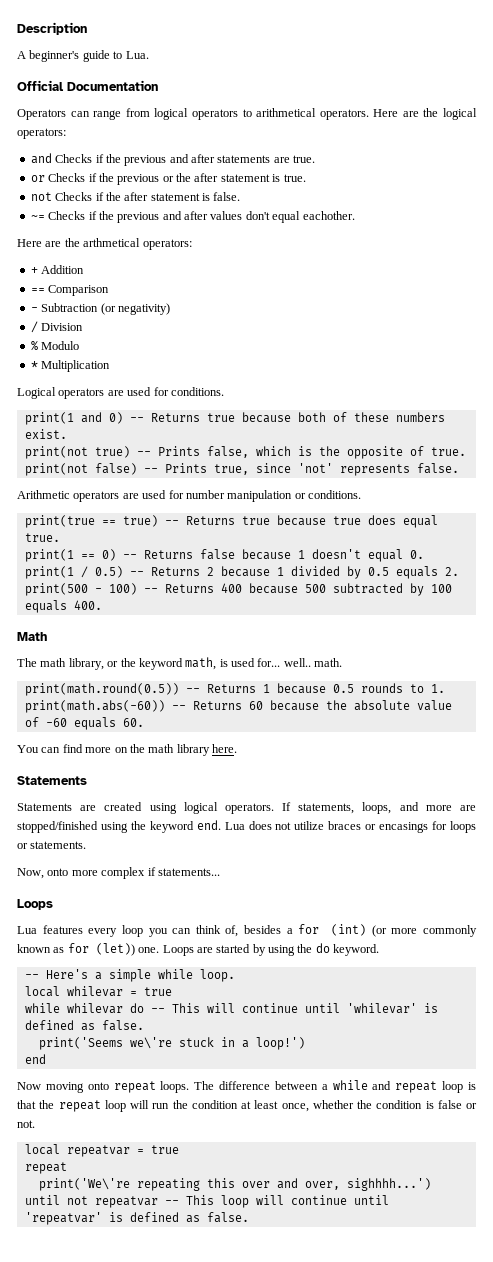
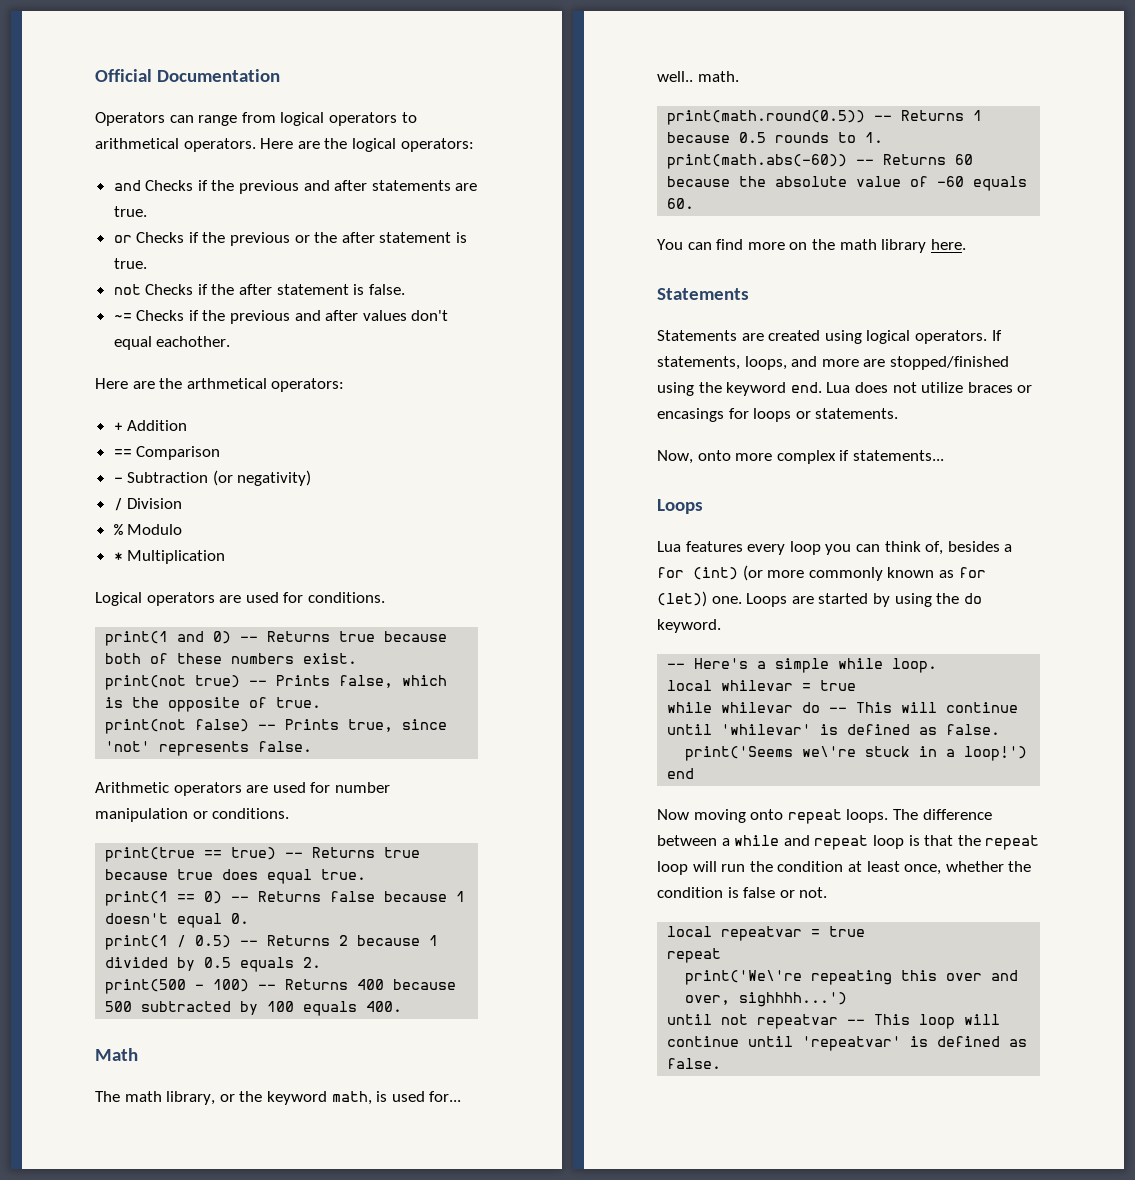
- Description
- A beginner's guide to Lua.

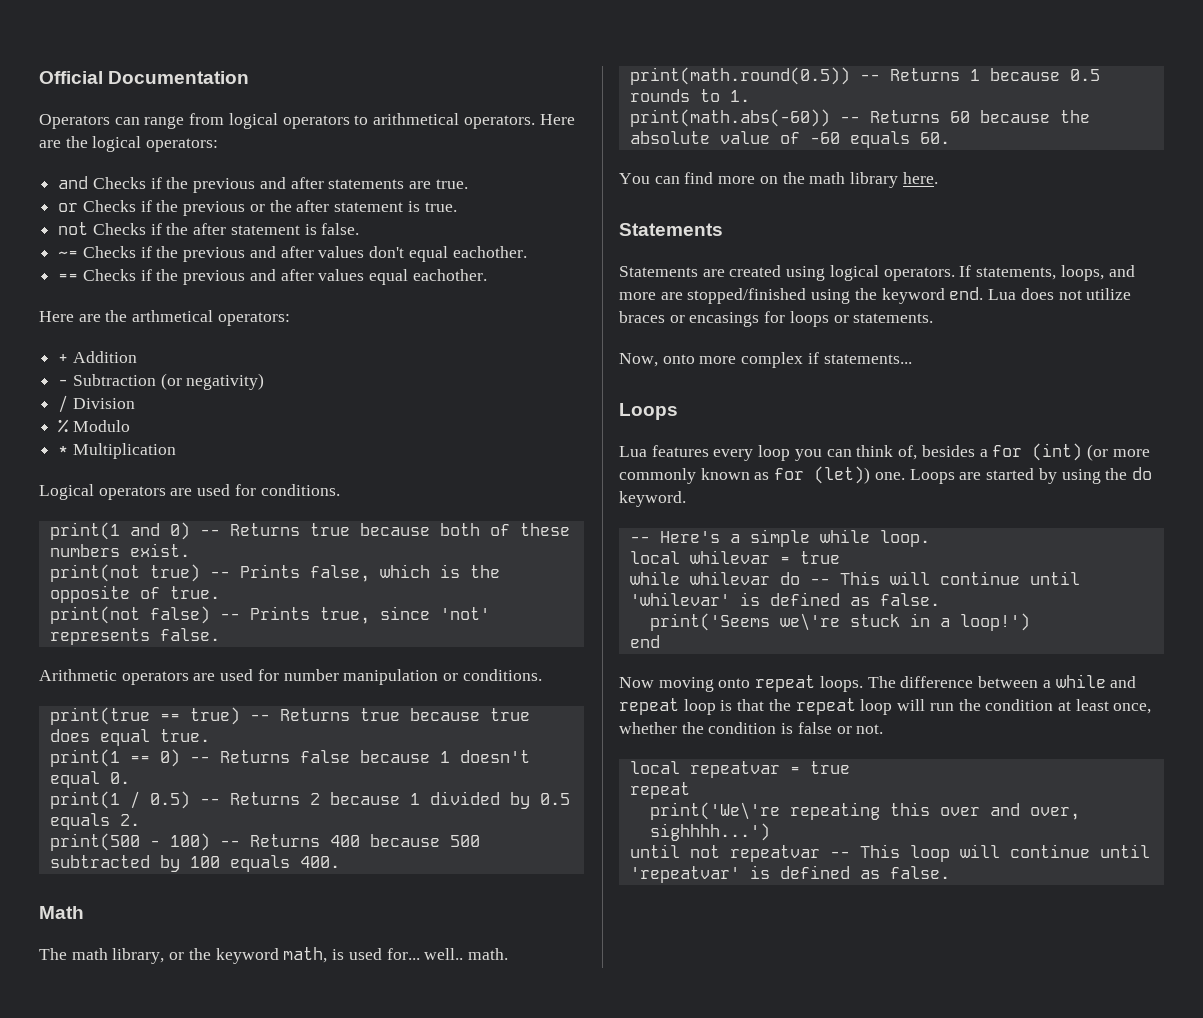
+ == Checks if the previous and after values equal eachother.
- == Comparison

